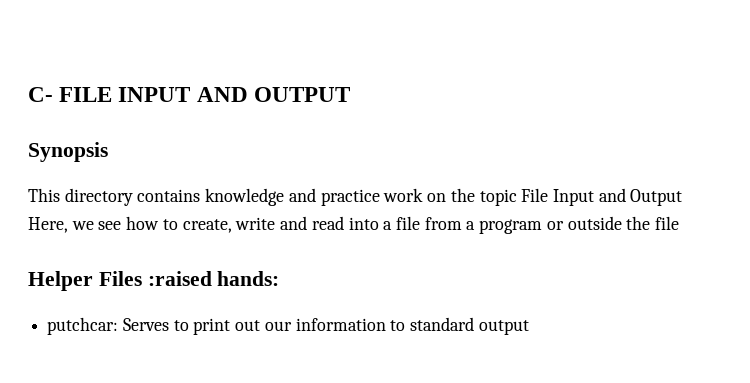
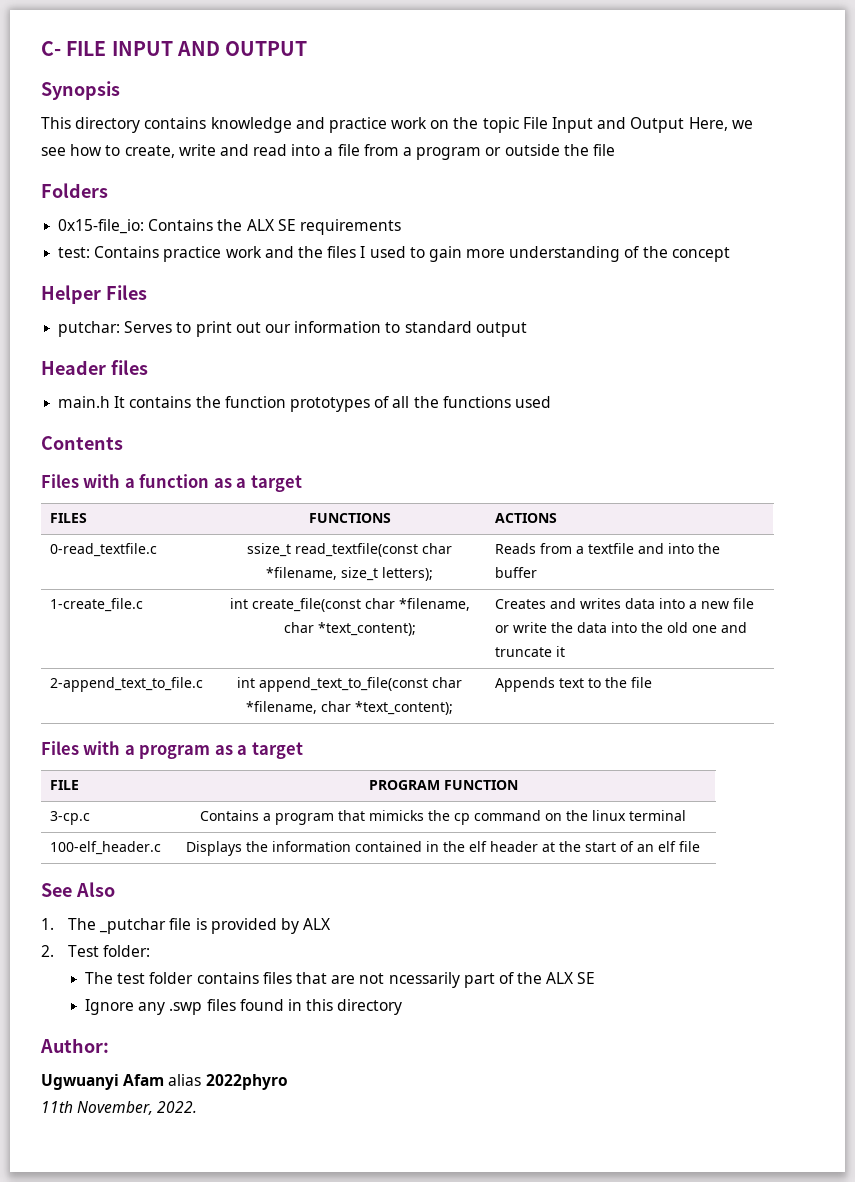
+ Folders
+ 0x15-file_io: Contains the ALX SE requirements
+ test: Contains practice work and the files I used to gain more understanding of the concept
- Helper Files :raised hands:
- putchcar: Serves to print out our information to standard output
+ Helper Files
+ putchar: Serves to print out our information to standard output
+ Header files
+ main.h It contains the function prototypes of all the functions used
+ Contents
+ Files with a function as a target
+ FILES | FUNCTIONS | ACTIONS
+ 0-read_textfile.c | ssize_t read_textfile(const char *filename, size_t letters); | Reads from a textfile and into the buffer
+ 1-create_file.c | int create_file(const char *filename, char *text_content); | Creates and writes data into a new file or write the data into the old one and truncate it
+ 2-append_text_to_file.c | int append_text_to_file(const char *filename, char *text_content); | Appends text to the file
+ Files with a program as a target
+ FILE | PROGRAM FUNCTION
+ 3-cp.c | Contains a program that mimicks the cp command on the linux terminal
+ 100-elf_header.c | Displays the information contained in the elf header at the start of an elf file
+ See Also
+ 1. The _putchar file is provided by ALX
+ 2. Test folder:
+ The test folder contains files that are not ncessarily part of the ALX SE
+ Ignore any .swp files found in this directory
+ Author:
+ Ugwuanyi Afam alias 2022phyro
+ 11th November, 2022.

